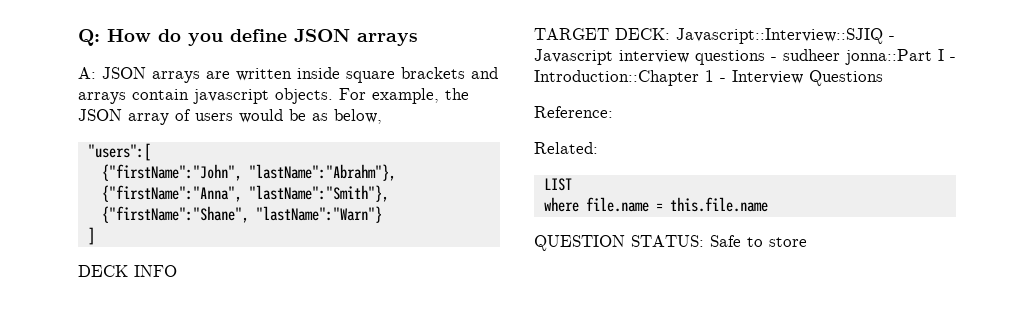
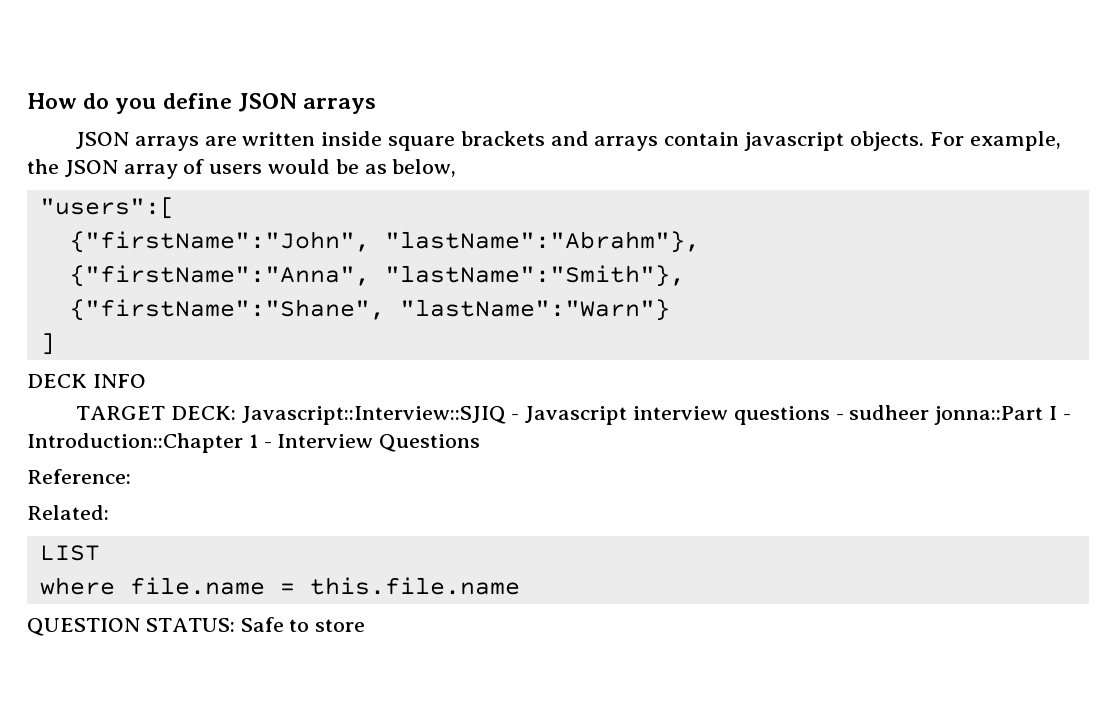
- Q: How do you define JSON arrays
+ How do you define JSON arrays
- A: JSON arrays are written inside square brackets and arrays contain javascript objects.
+ JSON arrays are written inside square brackets and arrays contain javascript objects.

